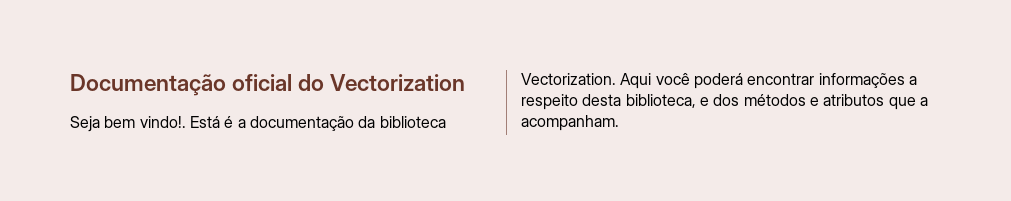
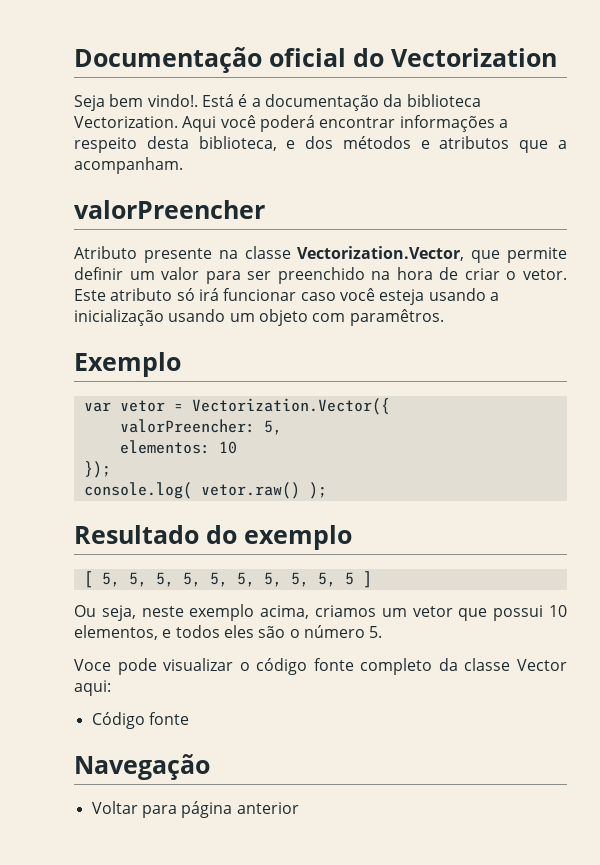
+ valorPreencher
+ Atributo presente na classe Vectorization.Vector, que permite definir um valor para ser preenchido na hora de criar o vetor. Este atributo só irá funcionar caso você esteja usando a inicialização usando um objeto com paramêtros.
+ Exemplo
+ var vetor = Vectorization.Vector({
+ valorPreencher: 5,
+ elementos: 10
+ });
+ console.log( vetor.raw() );
+ Resultado do exemplo
+ [ 5, 5, 5, 5, 5, 5, 5, 5, 5, 5 ]
+ Ou seja, neste exemplo acima, criamos um vetor que possui 10 elementos, e todos eles são o número 5.
+ Voce pode visualizar o código fonte completo da classe Vector aqui:
+ Código fonte
+ Navegação
+ Voltar para página anterior

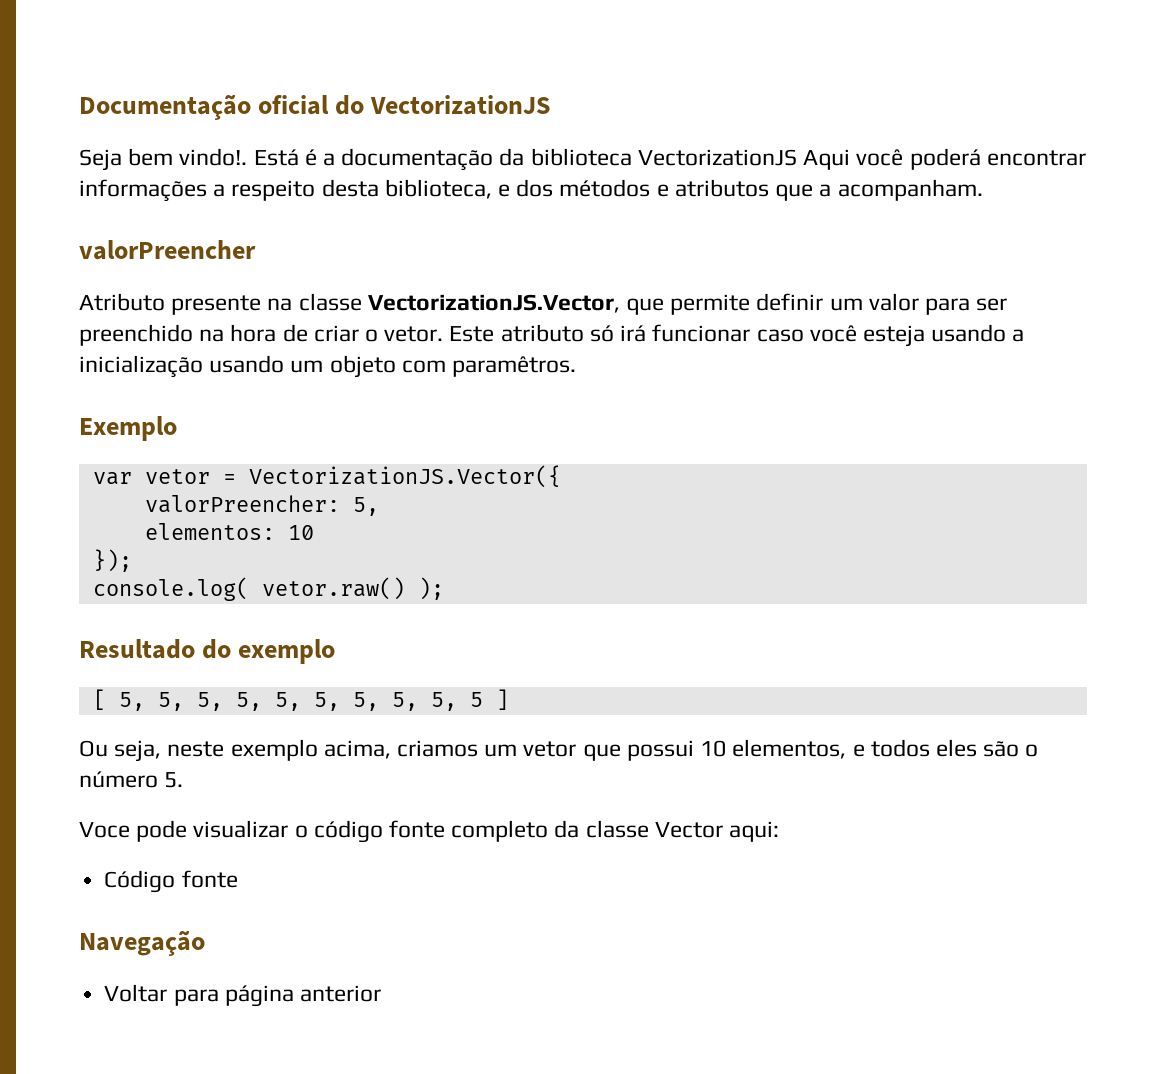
- Documentação oficial do Vectorization
+ Documentação oficial do VectorizationJS
- Está é a documentação da biblioteca Vectorization. Aqui você poderá encontrar informações a respeito desta biblioteca, e dos métodos e atributos que a acompanham.
+ Está é a documentação da biblioteca VectorizationJS Aqui você poderá encontrar informações a respeito desta biblioteca, e dos métodos e atributos que a acompanham.
- Atributo presente na classe Vectorization.Vector, que permite definir um valor para ser preenchido na hora de criar o vetor.
+ Atributo presente na classe VectorizationJS.Vector, que permite definir um valor para ser preenchido na hora de criar o vetor.
- var vetor = Vectorization.Vector({
+ var vetor = VectorizationJS.Vector({

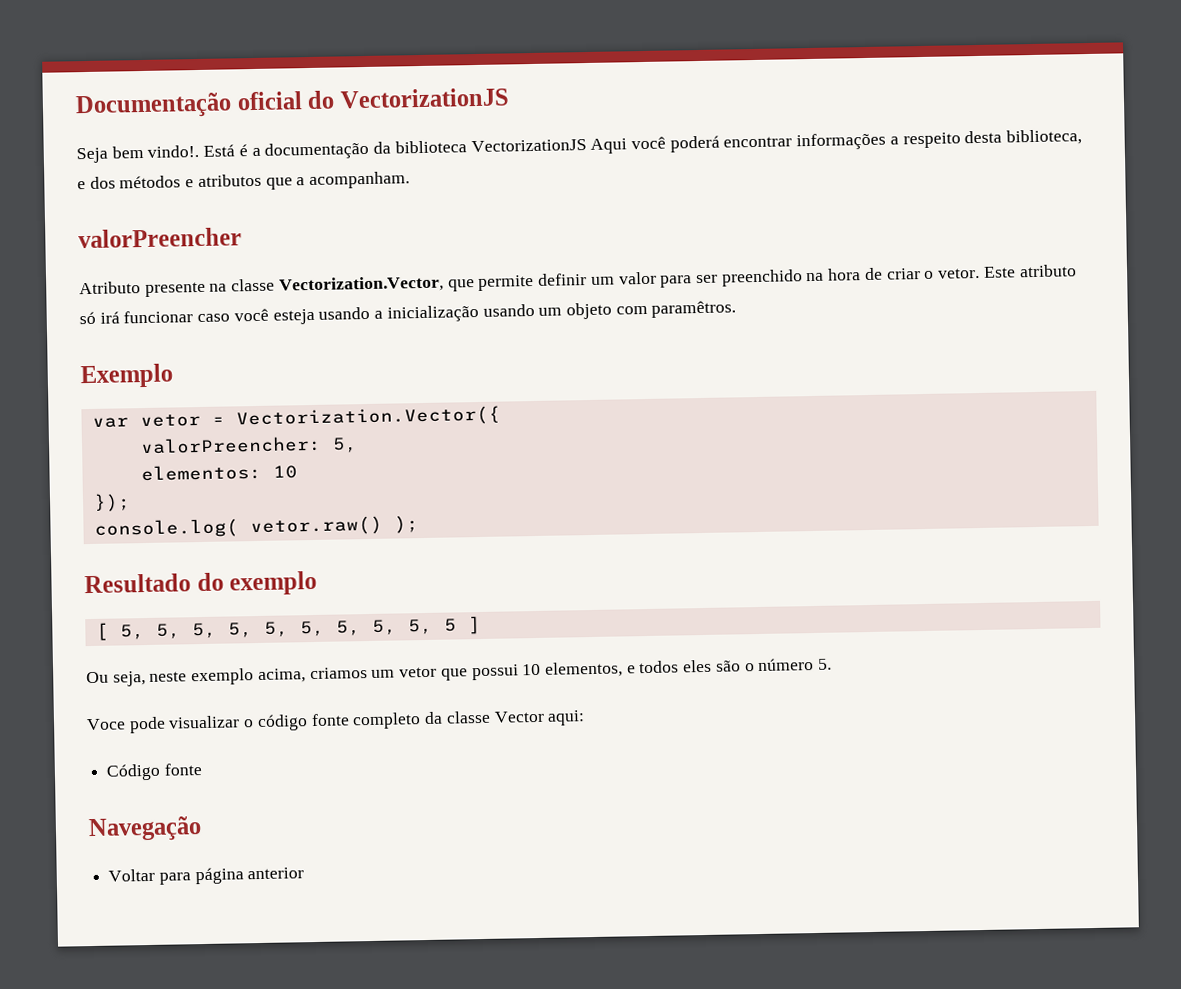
- Atributo presente na classe VectorizationJS.Vector, que permite definir um valor para ser preenchido na hora de criar o vetor.
+ Atributo presente na classe Vectorization.Vector, que permite definir um valor para ser preenchido na hora de criar o vetor.
- var vetor = VectorizationJS.Vector({
+ var vetor = Vectorization.Vector({

